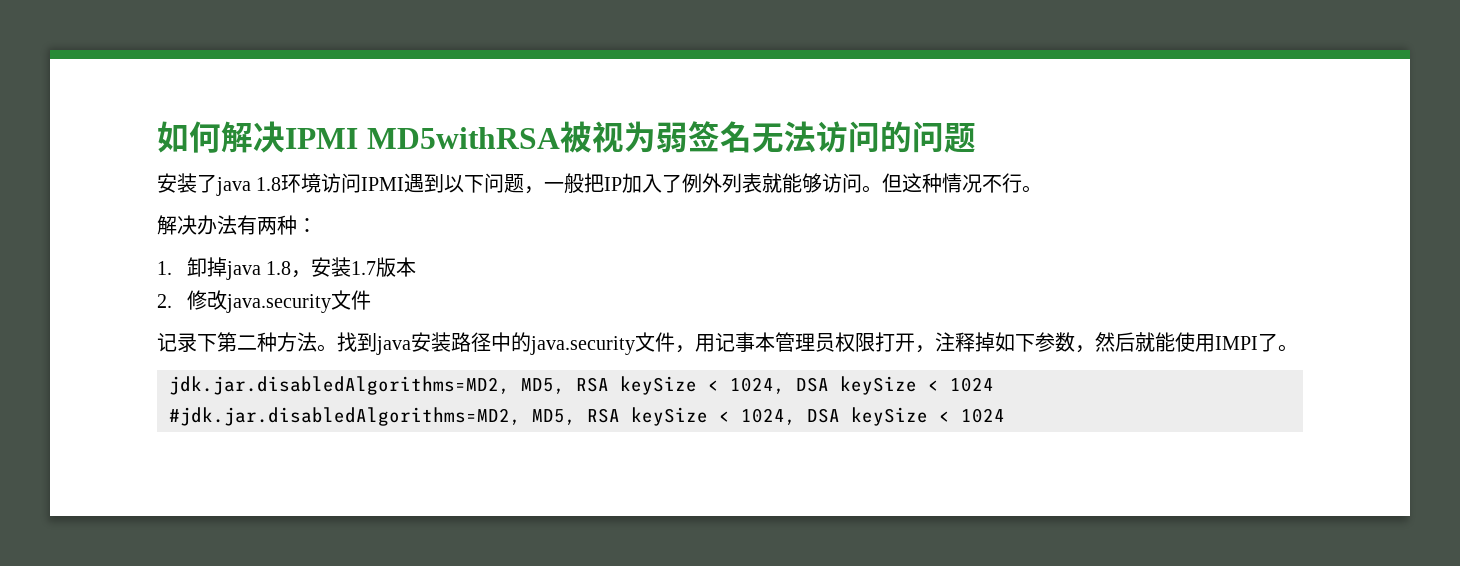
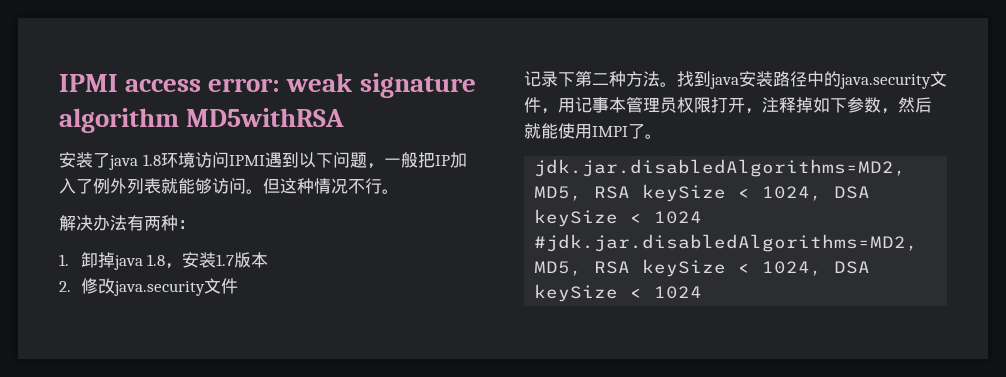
- 如何解决IPMI MD5withRSA被视为弱签名无法访问的问题
+ IPMI access error: weak signature algorithm MD5withRSA

